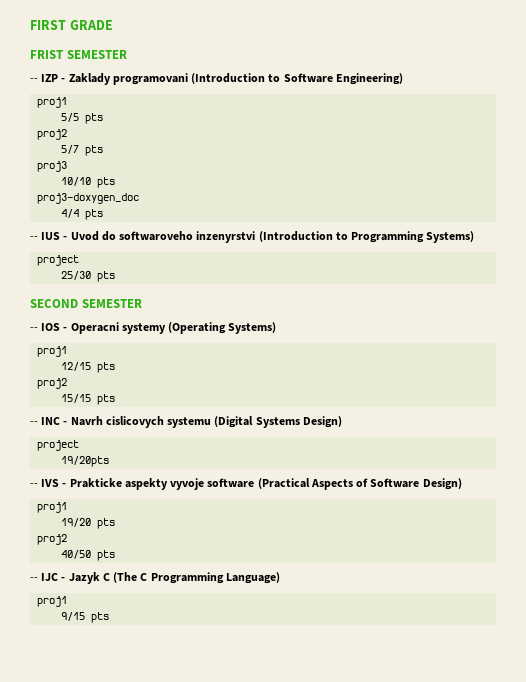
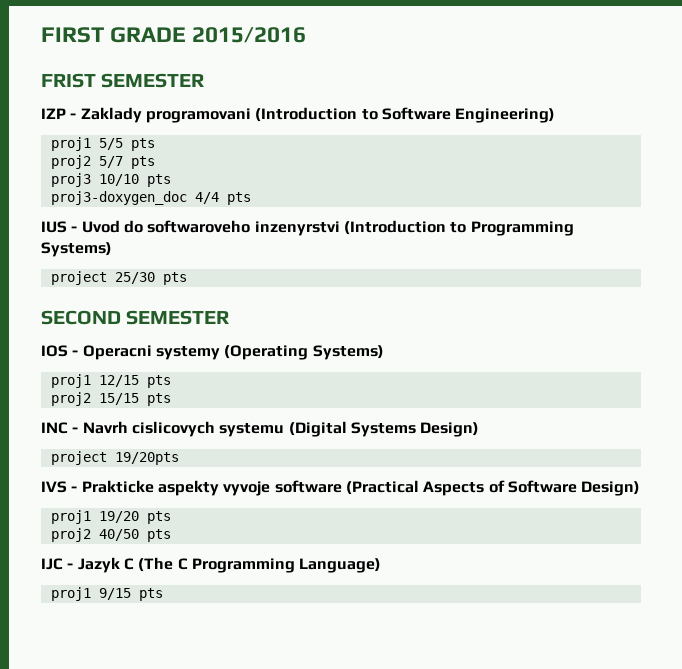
- FIRST GRADE
+ FIRST GRADE 2015/2016
- -- IZP - Zaklady programovani (Introduction to Software Engineering)
- proj1
- 5/5 pts
- proj2
- 5/7 pts
+ IZP - Zaklady programovani (Introduction to Software Engineering)
+ proj1 5/5 pts
+ proj2 5/7 pts
- proj3
- 10/10 pts
+ proj3 10/10 pts
- proj3-doxygen_doc
- 4/4 pts
+ proj3-doxygen_doc 4/4 pts
- -- IUS - Uvod do softwaroveho inzenyrstvi (Introduction to Programming Systems)
- project
- 25/30 pts
+ IUS - Uvod do softwaroveho inzenyrstvi (Introduction to Programming Systems)
+ project 25/30 pts
- -- IOS - Operacni systemy (Operating Systems)
- proj1
- 12/15 pts
- proj2
- 15/15 pts
+ IOS - Operacni systemy (Operating Systems)
+ proj1 12/15 pts
+ proj2 15/15 pts
- -- INC - Navrh cislicovych systemu (Digital Systems Design)
- project
- 19/20pts
+ INC - Navrh cislicovych systemu (Digital Systems Design)
+ project 19/20pts
- -- IVS - Prakticke aspekty vyvoje software (Practical Aspects of Software Design)
- proj1
- 19/20 pts
- proj2
- 40/50 pts
+ IVS - Prakticke aspekty vyvoje software (Practical Aspects of Software Design)
+ proj1 19/20 pts
+ proj2 40/50 pts
- -- IJC - Jazyk C (The C Programming Language)
- proj1
- 9/15 pts
+ IJC - Jazyk C (The C Programming Language)
+ proj1 9/15 pts

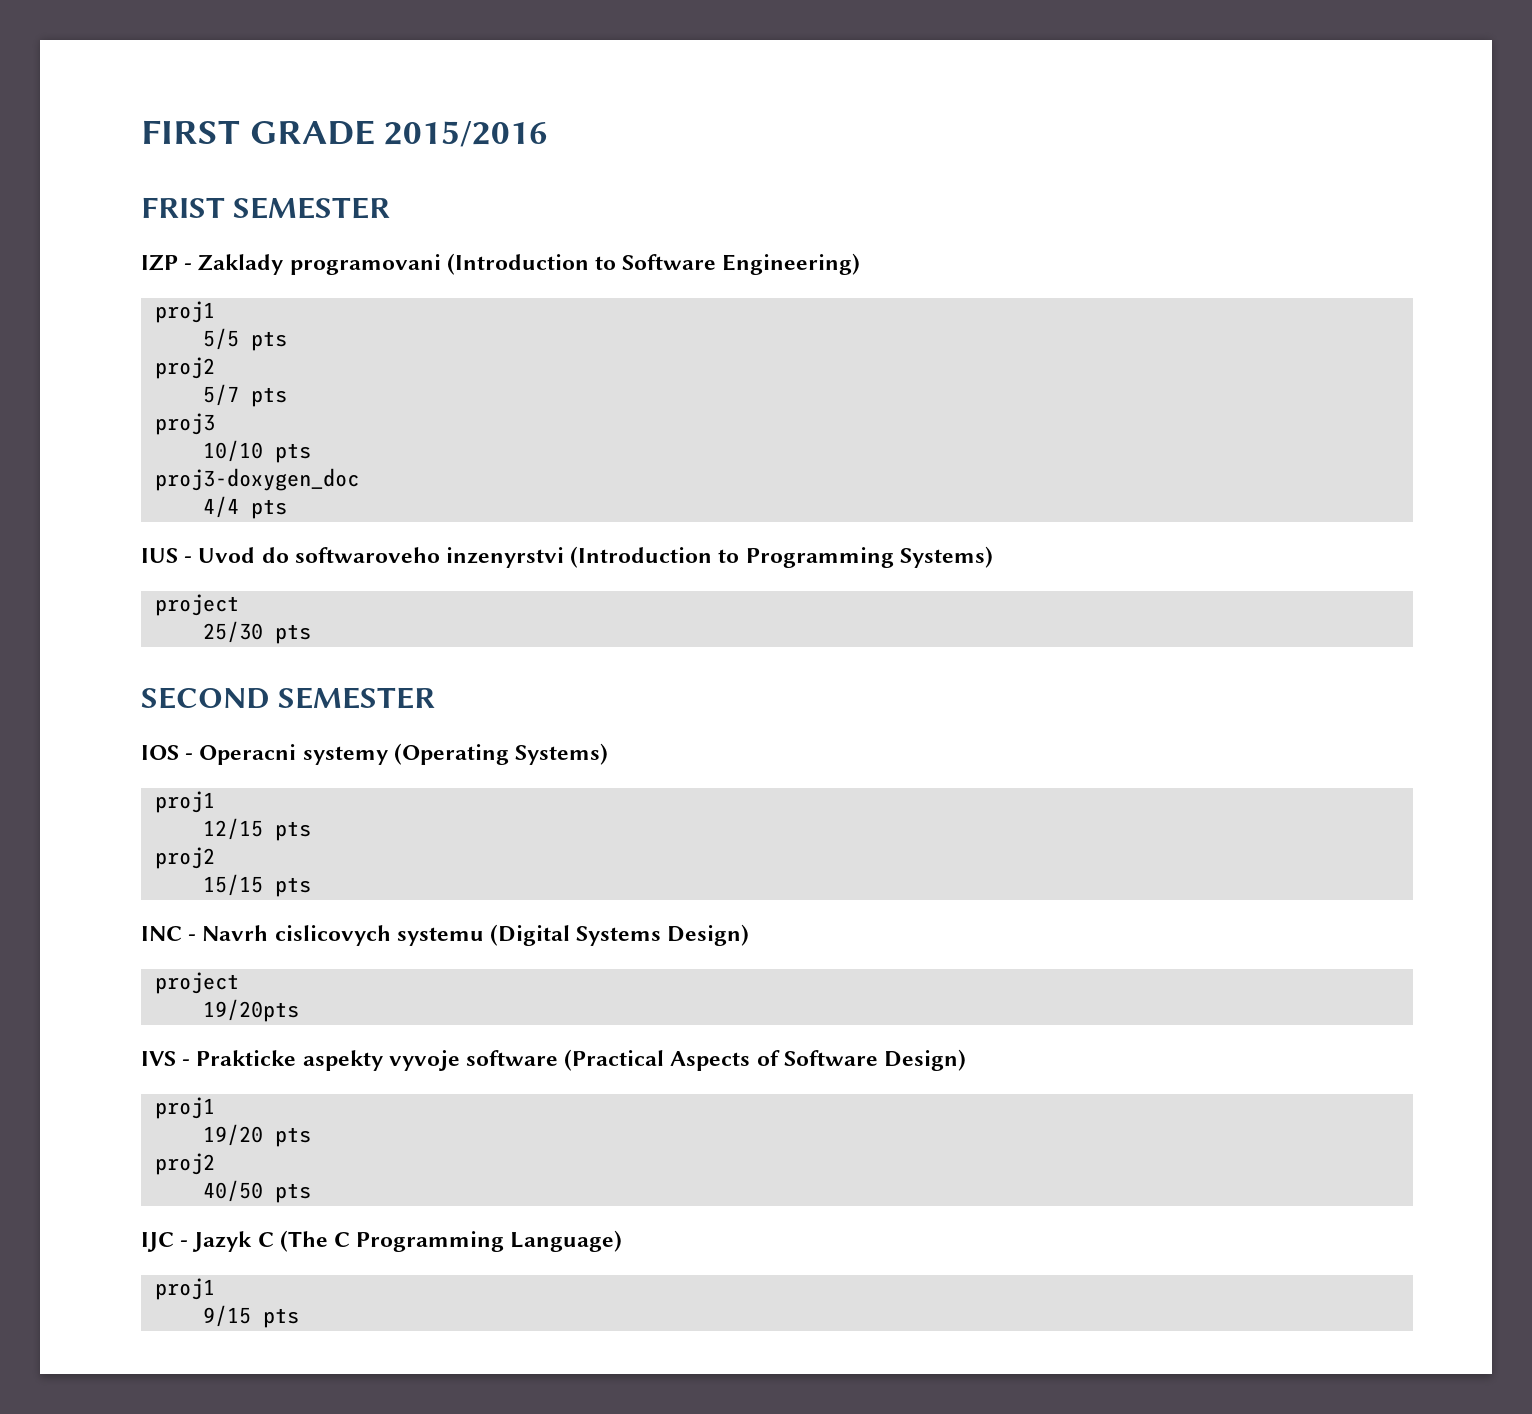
  IZP - Zaklady programovani (Introduction to Software Engineering)
- proj1 5/5 pts
- proj2 5/7 pts
+ proj1
+ 5/5 pts
+ proj2
+ 5/7 pts
- proj3 10/10 pts
+ proj3
+ 10/10 pts
- proj3-doxygen_doc 4/4 pts
+ proj3-doxygen_doc
+ 4/4 pts
  IUS - Uvod do softwaroveho inzenyrstvi (Introduction to Programming Systems)
- project 25/30 pts
+ project
+ 25/30 pts
  IOS - Operacni systemy (Operating Systems)
- proj1 12/15 pts
- proj2 15/15 pts
+ proj1
+ 12/15 pts
+ proj2
+ 15/15 pts
  INC - Navrh cislicovych systemu (Digital Systems Design)
- project 19/20pts
+ project
+ 19/20pts
  IVS - Prakticke aspekty vyvoje software (Practical Aspects of Software Design)
- proj1 19/20 pts
- proj2 40/50 pts
+ proj1
+ 19/20 pts
+ proj2
+ 40/50 pts
  IJC - Jazyk C (The C Programming Language)
- proj1 9/15 pts
+ proj1
+ 9/15 pts

